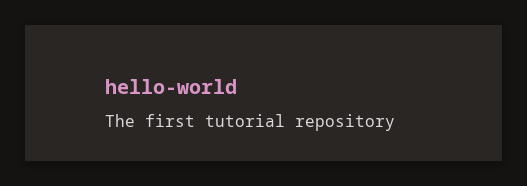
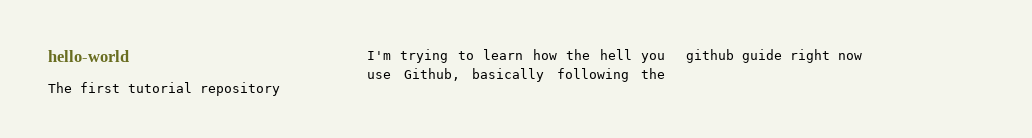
+ I'm trying to learn how the hell you use Github, basically following the github guide right now

